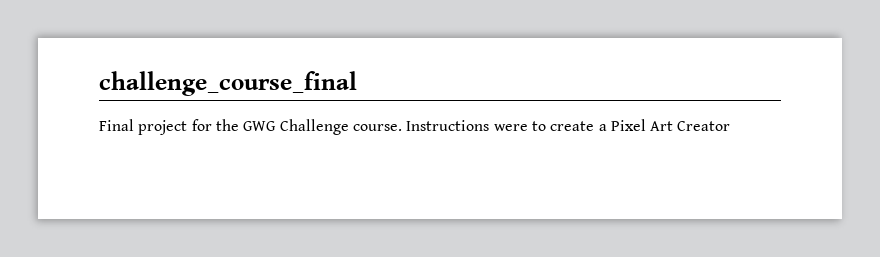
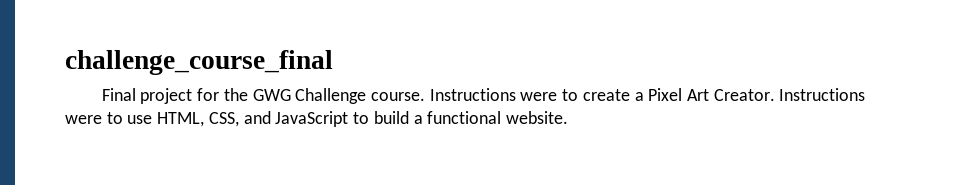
- Instructions were to create a Pixel Art Creator
+ Instructions were to create a Pixel Art Creator. Instructions were to use HTML, CSS, and JavaScript to build a functional website.

